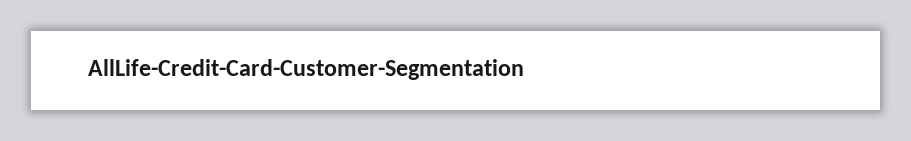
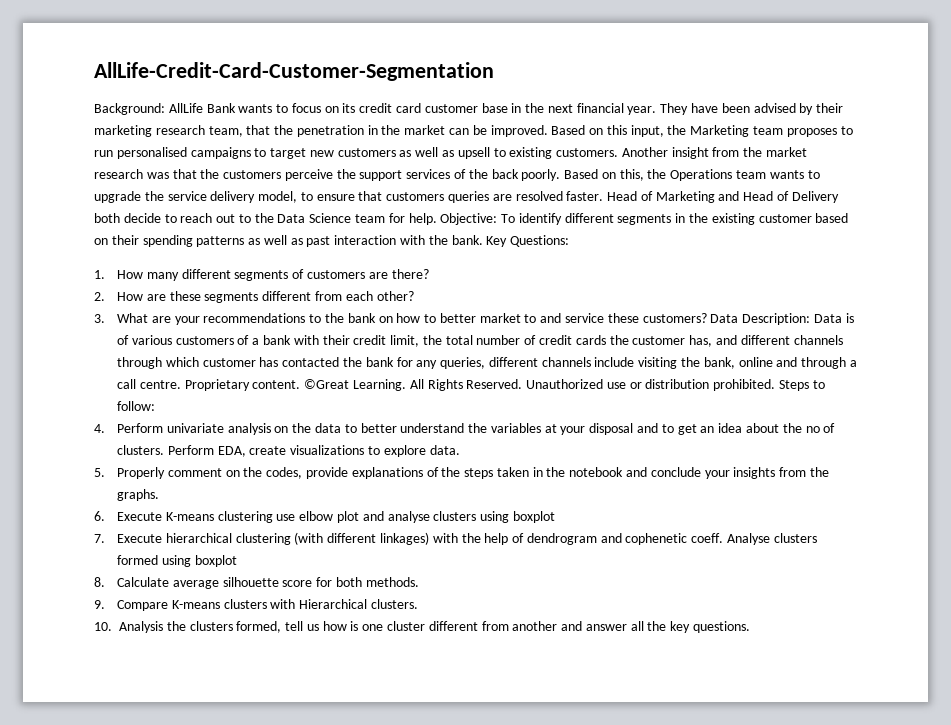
+ Background: AllLife Bank wants to focus on its credit card customer base in the next financial year. They have been advised by their marketing research team, that the penetration in the market can be improved. Based on this input, the Marketing team proposes to run personalised campaigns to target new customers as well as upsell to existing customers. Another insight from the market research was that the customers perceive the support services of the back poorly. Based on this, the Operations team wants to upgrade the service delivery model, to ensure that customers queries are resolved faster. Head of Marketing and Head of Delivery both decide to reach out to the Data Science team for help. Objective: To identify different segments in the existing customer based on their spending patterns as well as past interaction with the bank. Key Questions:
+ 1. How many different segments of customers are there?
+ 2. How are these segments different from each other?
+ 3. What are your recommendations to the bank on how to better market to and service these customers? Data Description: Data is of various customers of a bank with their credit limit, the total number of credit cards the customer has, and different channels through which customer has contacted the bank for any queries, different channels include visiting the bank, online and through a call centre. Proprietary content. ©Great Learning. All Rights Reserved. Unauthorized use or distribution prohibited. Steps to follow:
+ 4. Perform univariate analysis on the data to better understand the variables at your disposal and to get an idea about the no of clusters. Perform EDA, create visualizations to explore data.
+ 5. Properly comment on the codes, provide explanations of the steps taken in the notebook and conclude your insights from the graphs.
+ 6. Execute K-means clustering use elbow plot and analyse clusters using boxplot
+ 7. Execute hierarchical clustering (with different linkages) with the help of dendrogram and cophenetic coeff. Analyse clusters formed using boxplot
+ 8. Calculate average silhouette score for both methods.
+ 9. Compare K-means clusters with Hierarchical clusters.
+ 10. Analysis the clusters formed, tell us how is one cluster different from another and answer all the key questions.

